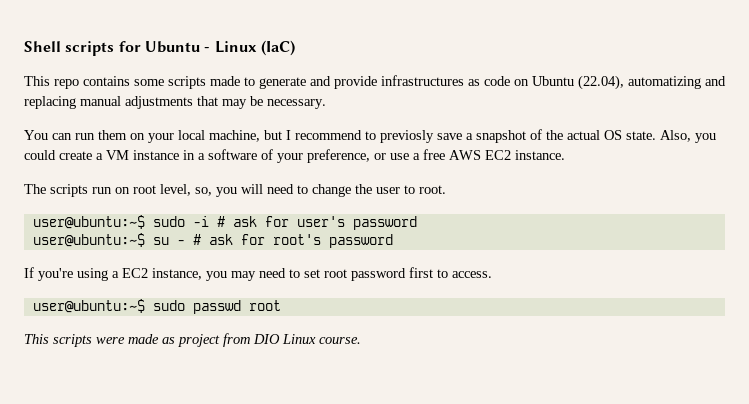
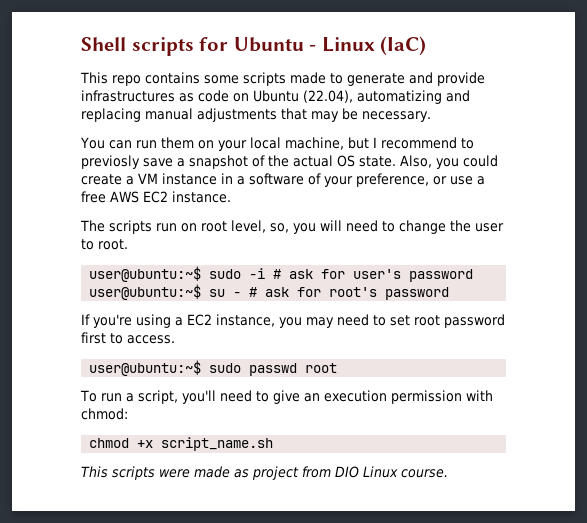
+ To run a script, you'll need to give an execution permission with chmod:
+ chmod +x script_name.sh

